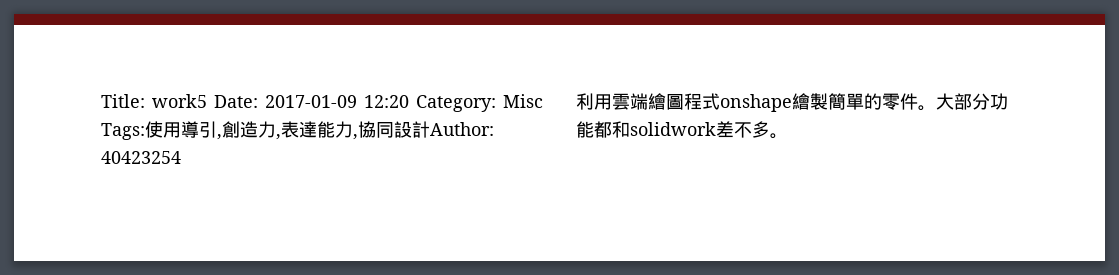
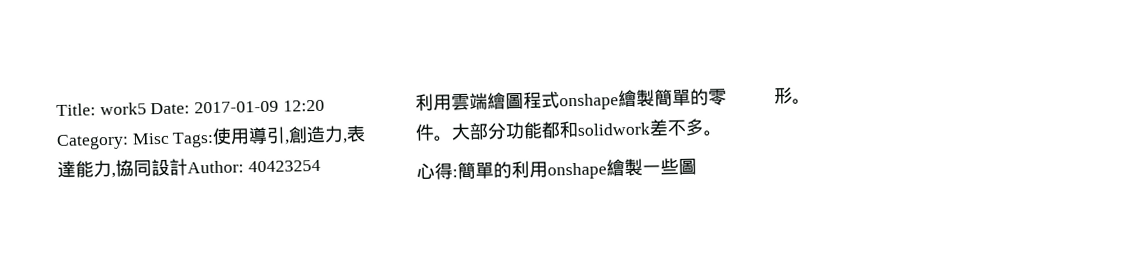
+ 心得:簡單的利用onshape繪製一些圖形。

